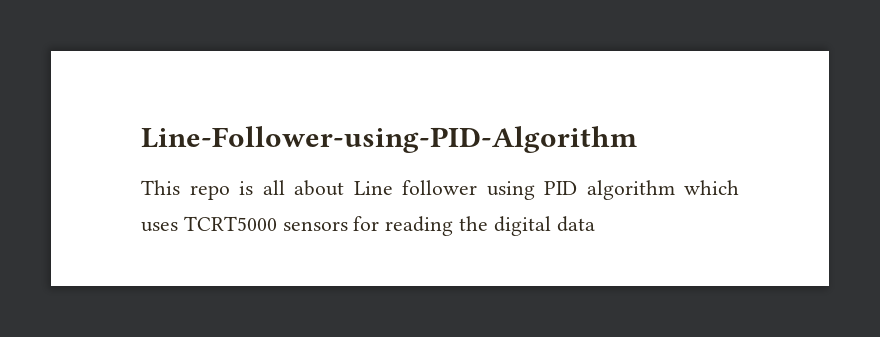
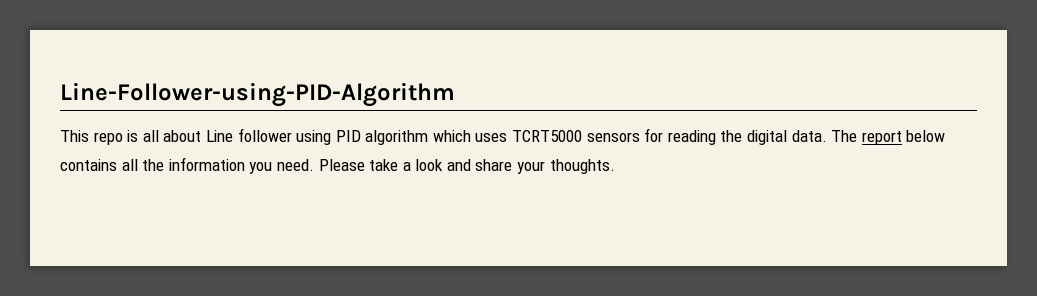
- This repo is all about Line follower using PID algorithm which uses TCRT5000 sensors for reading the digital data
+ This repo is all about Line follower using PID algorithm which uses TCRT5000 sensors for reading the digital data. The report below contains all the information you need. Please take a look and share your thoughts.

